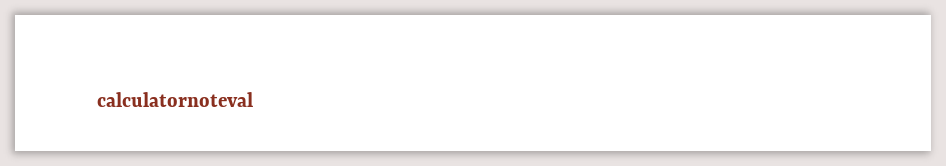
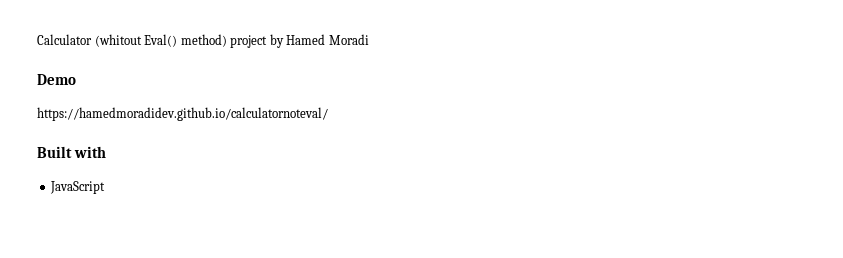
- calculatornoteval
+ Calculator (whitout Eval() method) project by Hamed Moradi
+ Demo
+ https://hamedmoradidev.github.io/calculatornoteval/
+ Built with
+ JavaScript

